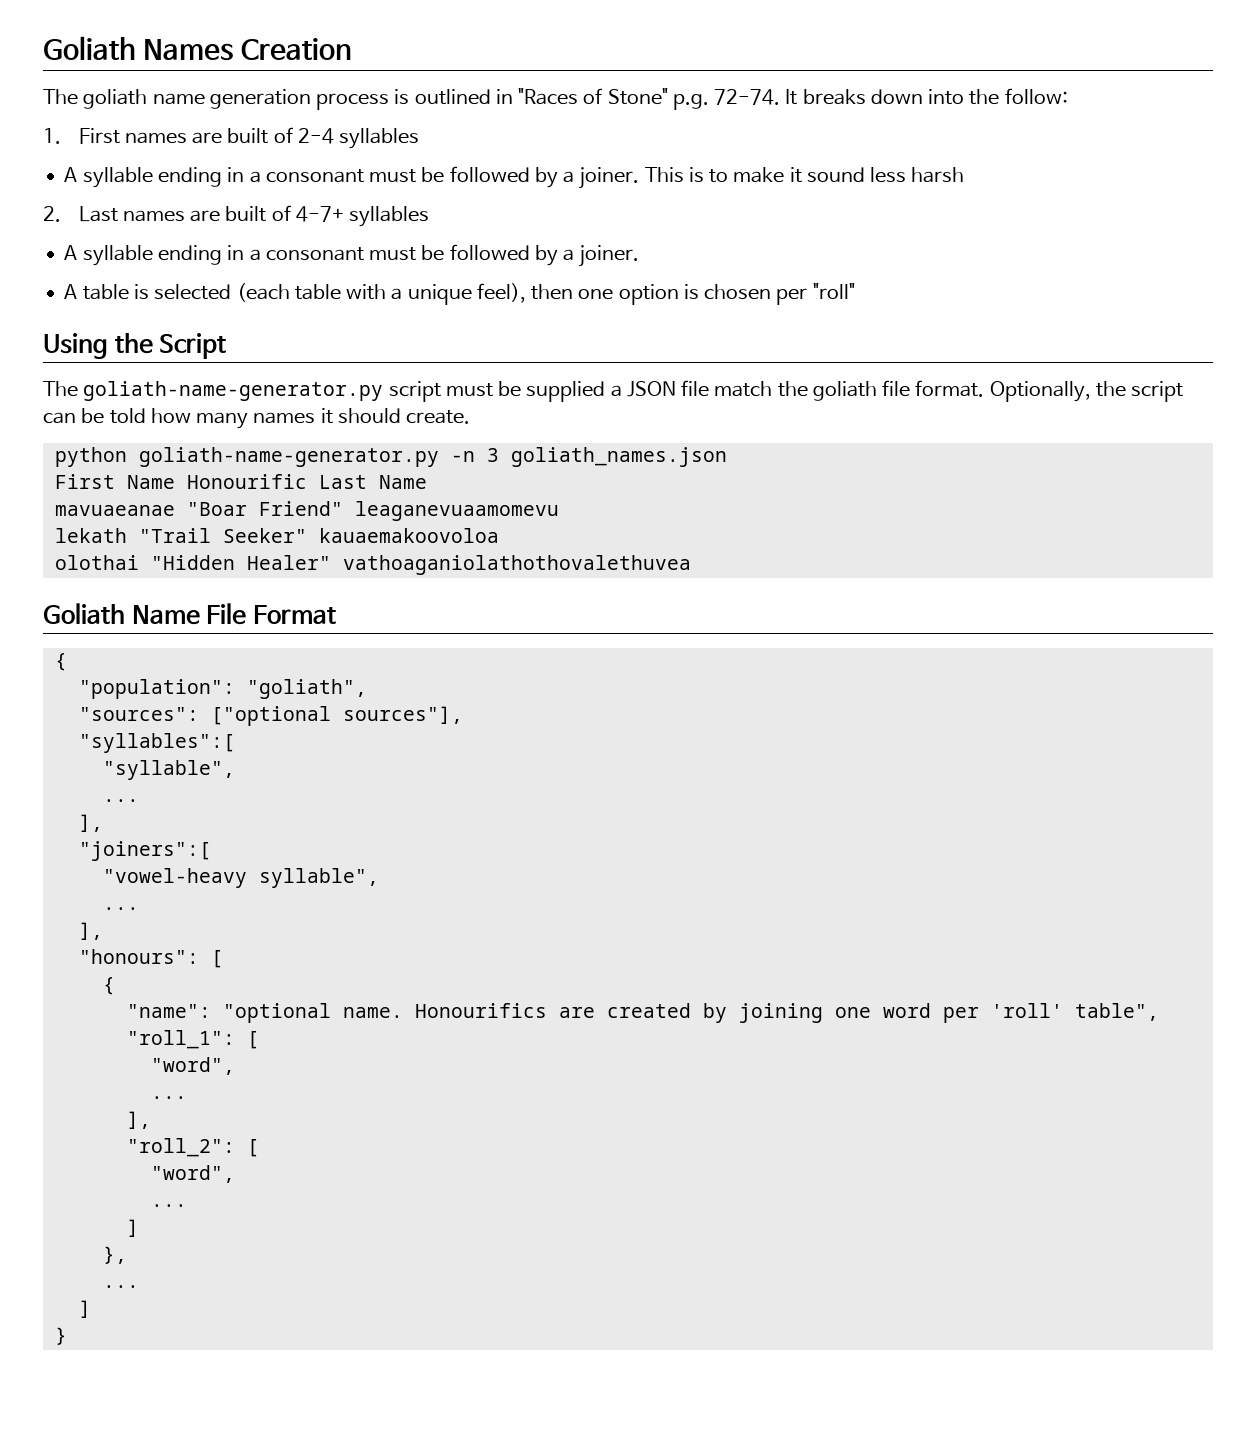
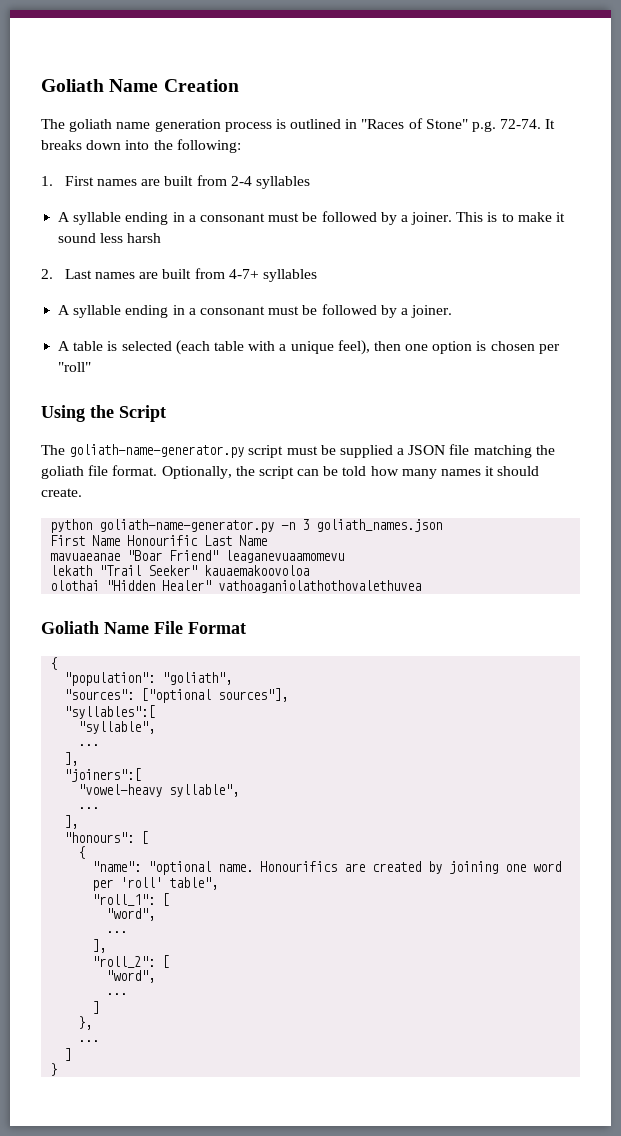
- Goliath Names Creation
+ Goliath Name Creation
- It breaks down into the follow:
+ It breaks down into the following:
- 1. First names are built of 2-4 syllables
+ 1. First names are built from 2-4 syllables
- 2. Last names are built of 4-7+ syllables
+ 2. Last names are built from 4-7+ syllables
- The goliath-name-generator.py script must be supplied a JSON file match the goliath file format.
+ The goliath-name-generator.py script must be supplied a JSON file matching the goliath file format.

